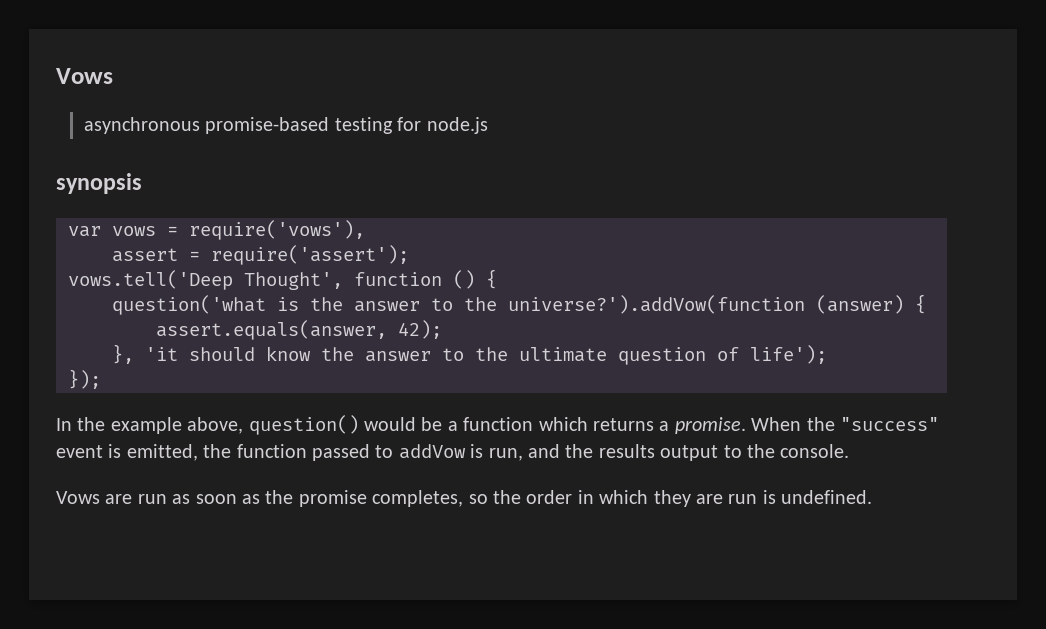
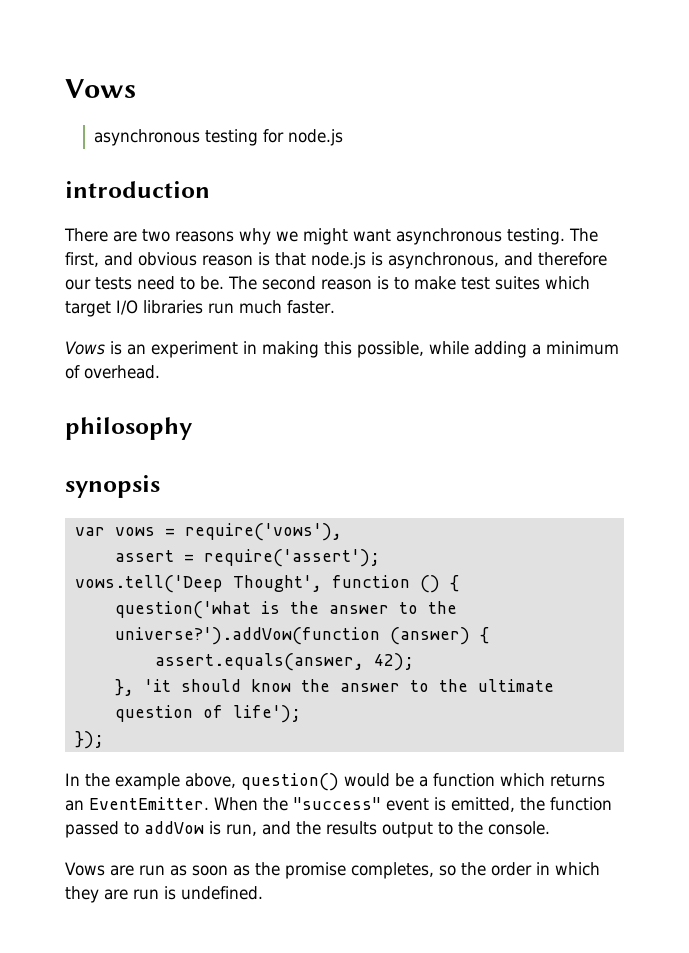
- asynchronous promise-based testing for node.js
+ asynchronous testing for node.js
+ introduction
+ There are two reasons why we might want asynchronous testing. The first, and obvious reason is that node.js is asynchronous, and therefore our tests need to be. The second reason is to make test suites which target I/O libraries run much faster.
+ Vows is an experiment in making this possible, while adding a minimum of overhead.
+ philosophy
- In the example above, question() would be a function which returns a promise.
+ In the example above, question() would be a function which returns an EventEmitter.

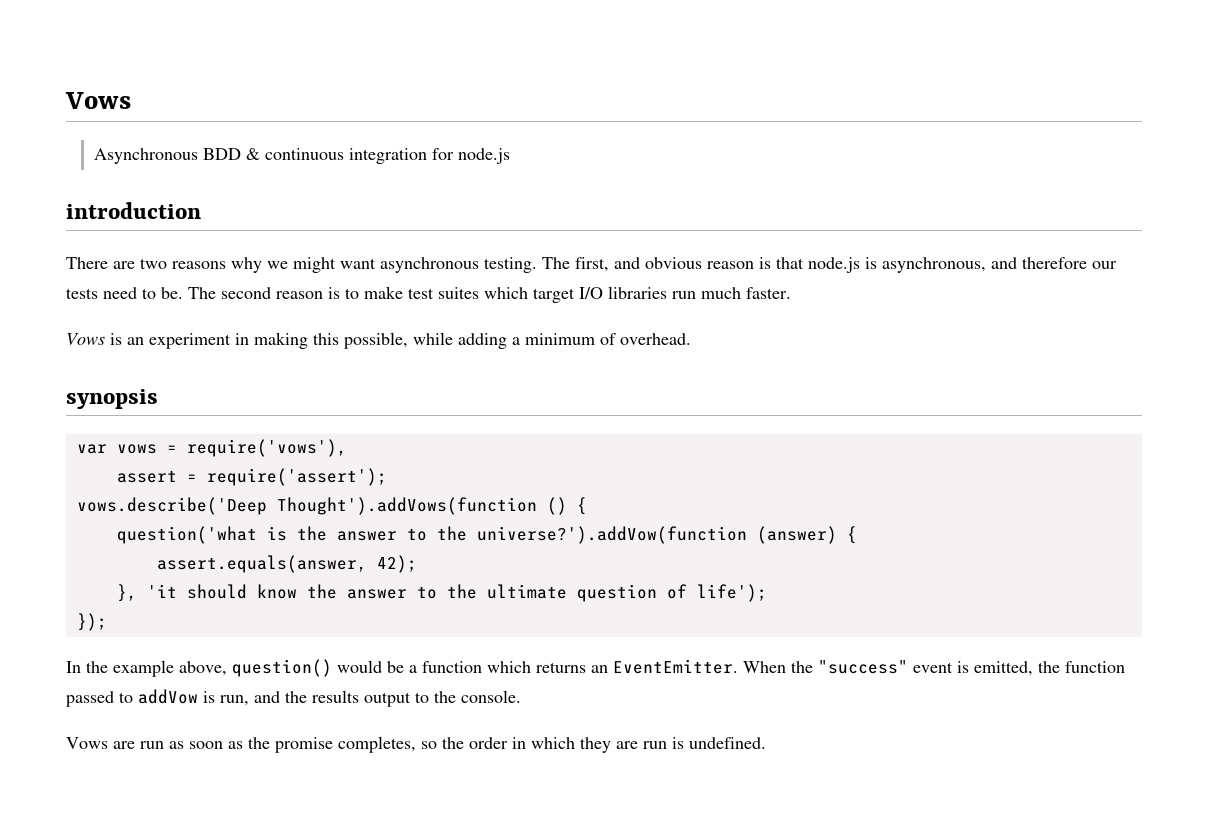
- asynchronous testing for node.js
+ Asynchronous BDD & continuous integration for node.js
- philosophy
- vows.tell('Deep Thought', function () {
+ vows.describe('Deep Thought').addVows(function () {

